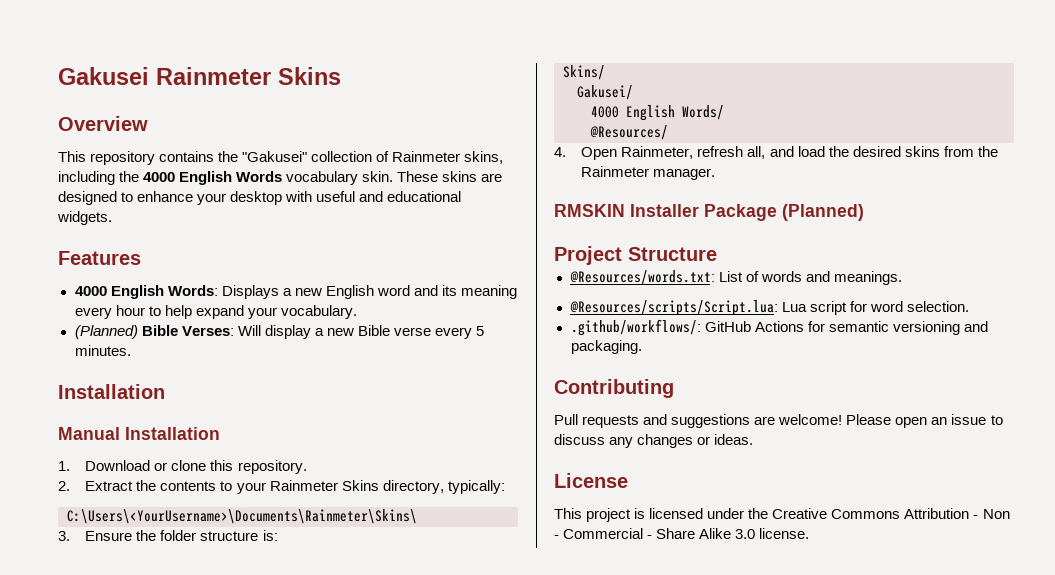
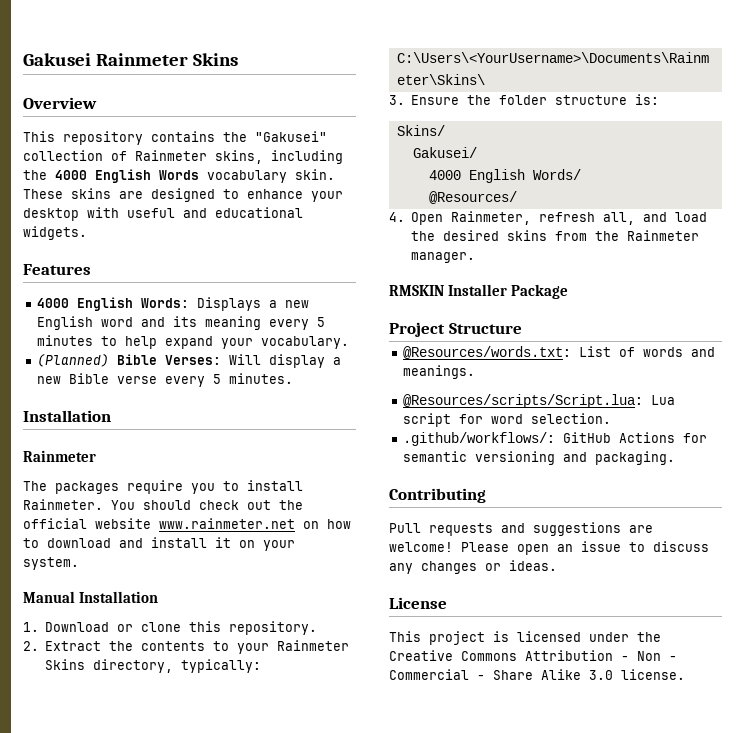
- 4000 English Words: Displays a new English word and its meaning every hour to help expand your vocabulary.
+ 4000 English Words: Displays a new English word and its meaning every 5 minutes to help expand your vocabulary.
  (Planned) Bible Verses: Will display a new Bible verse every 5 minutes.
  Installation
+ Rainmeter
+ The packages require you to install Rainmeter. You should check out the official website www.rainmeter.net on how to download and install it on your system.
- RMSKIN Installer Package (Planned)
+ RMSKIN Installer Package

